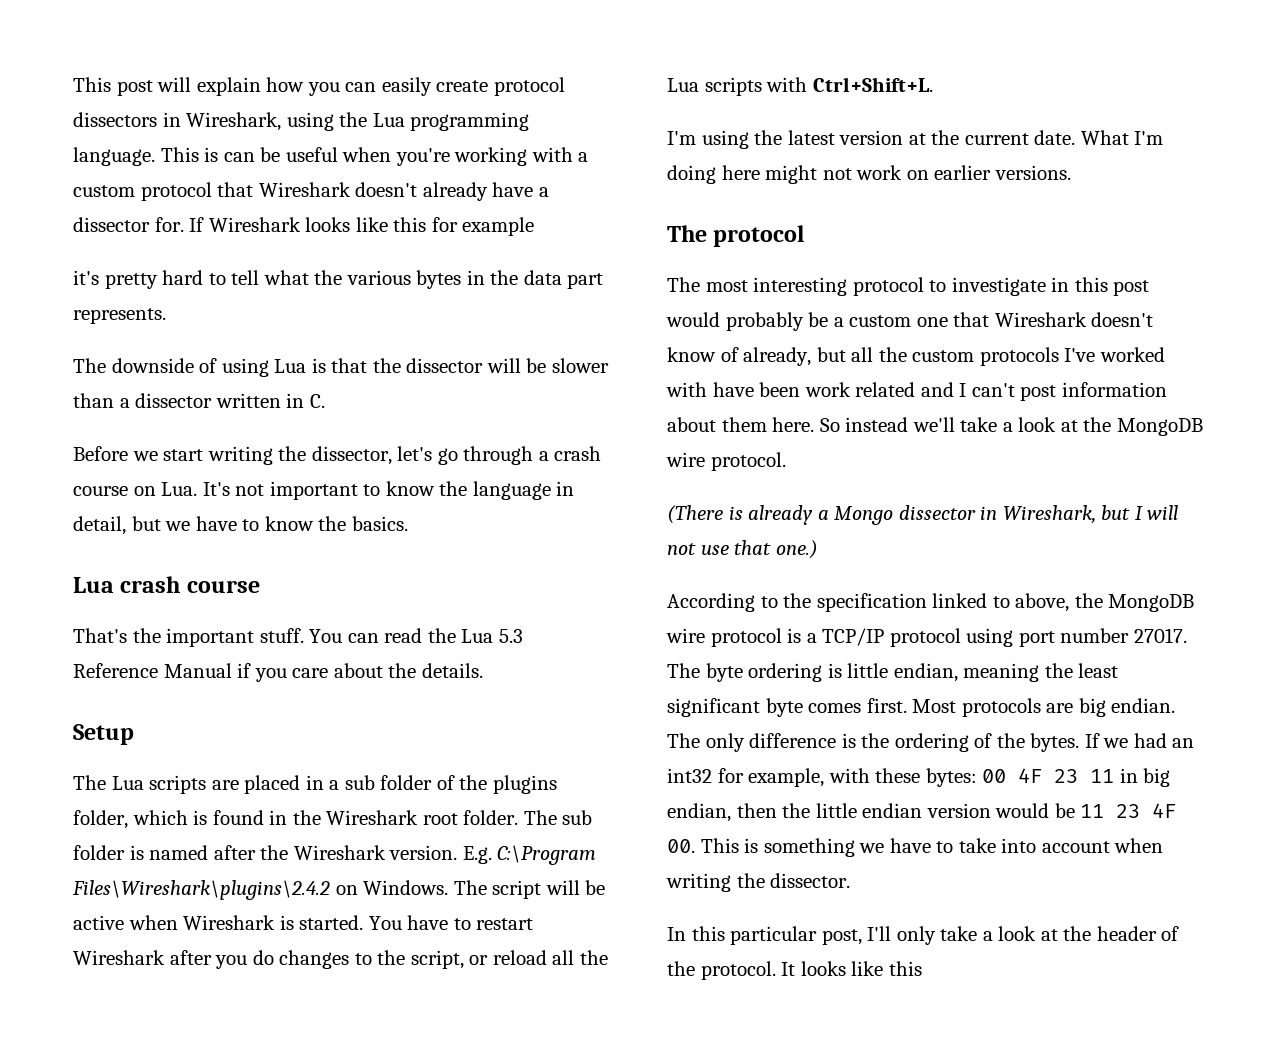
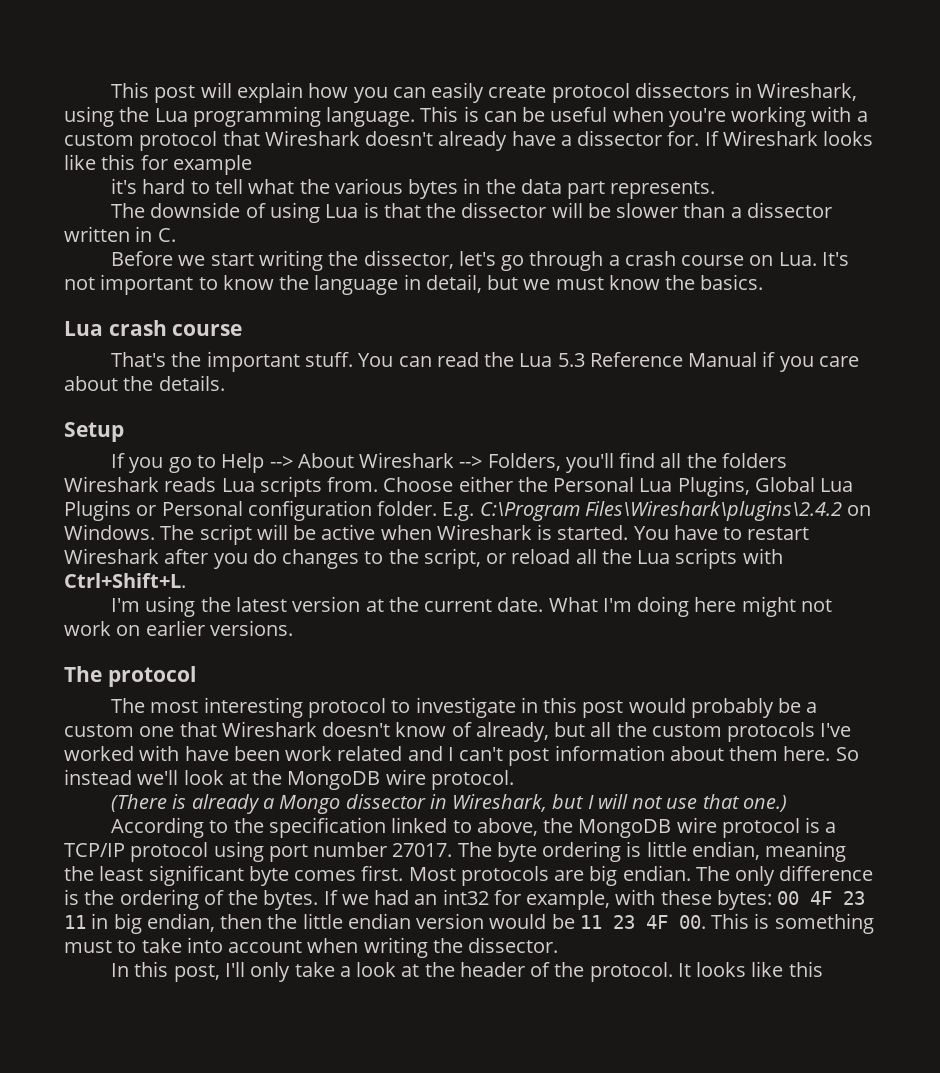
- it's pretty hard to tell what the various bytes in the data part represents.
+ it's hard to tell what the various bytes in the data part represents.
- Before we start writing the dissector, let's go through a crash course on Lua. It's not important to know the language in detail, but we have to know the basics.
+ Before we start writing the dissector, let's go through a crash course on Lua. It's not important to know the language in detail, but we must know the basics.
- The Lua scripts are placed in a sub folder of the plugins folder, which is found in the Wireshark root folder. The sub folder is named after the Wireshark version.
+ If you go to Help --> About Wireshark --> Folders, you'll find all the folders Wireshark reads Lua scripts from. Choose either the Personal Lua Plugins, Global Lua Plugins or Personal configuration folder.
- So instead we'll take a look at the MongoDB wire protocol.
+ So instead we'll look at the MongoDB wire protocol.
- If we had an int32 for example, with these bytes: 00 4F 23 11 in big endian, then the little endian version would be 11 23 4F 00. This is something we have to take into account when writing the dissector.
+ If we had an int32 for example, with these bytes: 00 4F 23 11 in big endian, then the little endian version would be 11 23 4F 00. This is something must to take into account when writing the dissector.
- In this particular post, I'll only take a look at the header of the protocol.
+ In this post, I'll only take a look at the header of the protocol.

